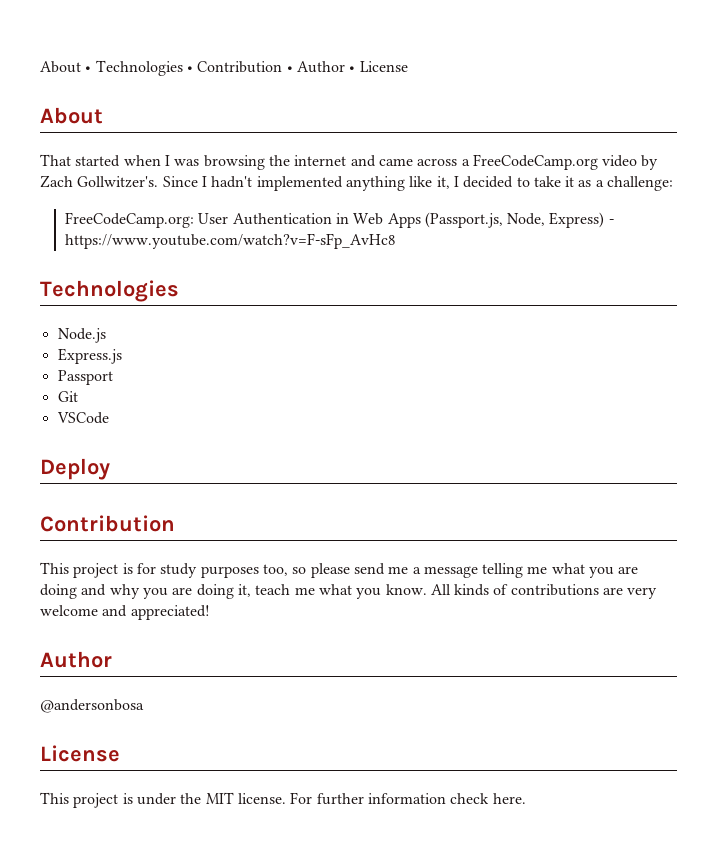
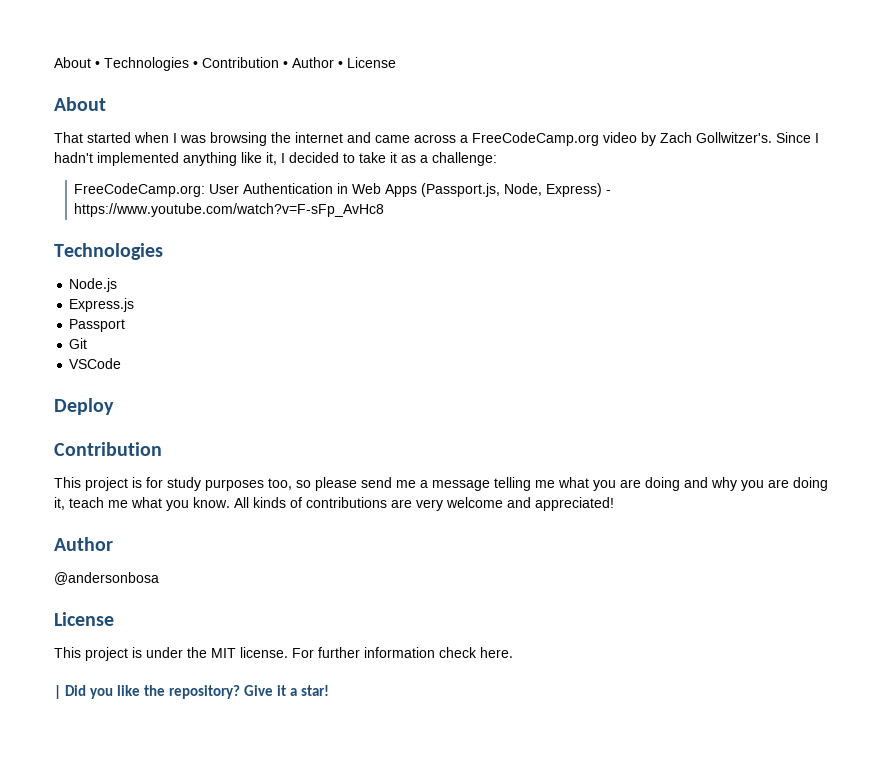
+ | Did you like the repository? Give it a star!

